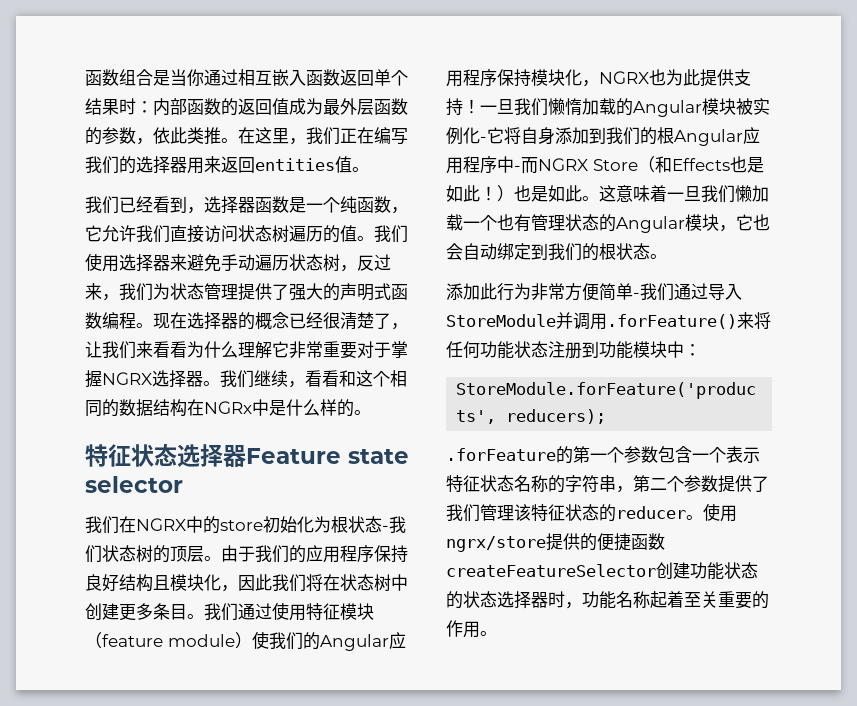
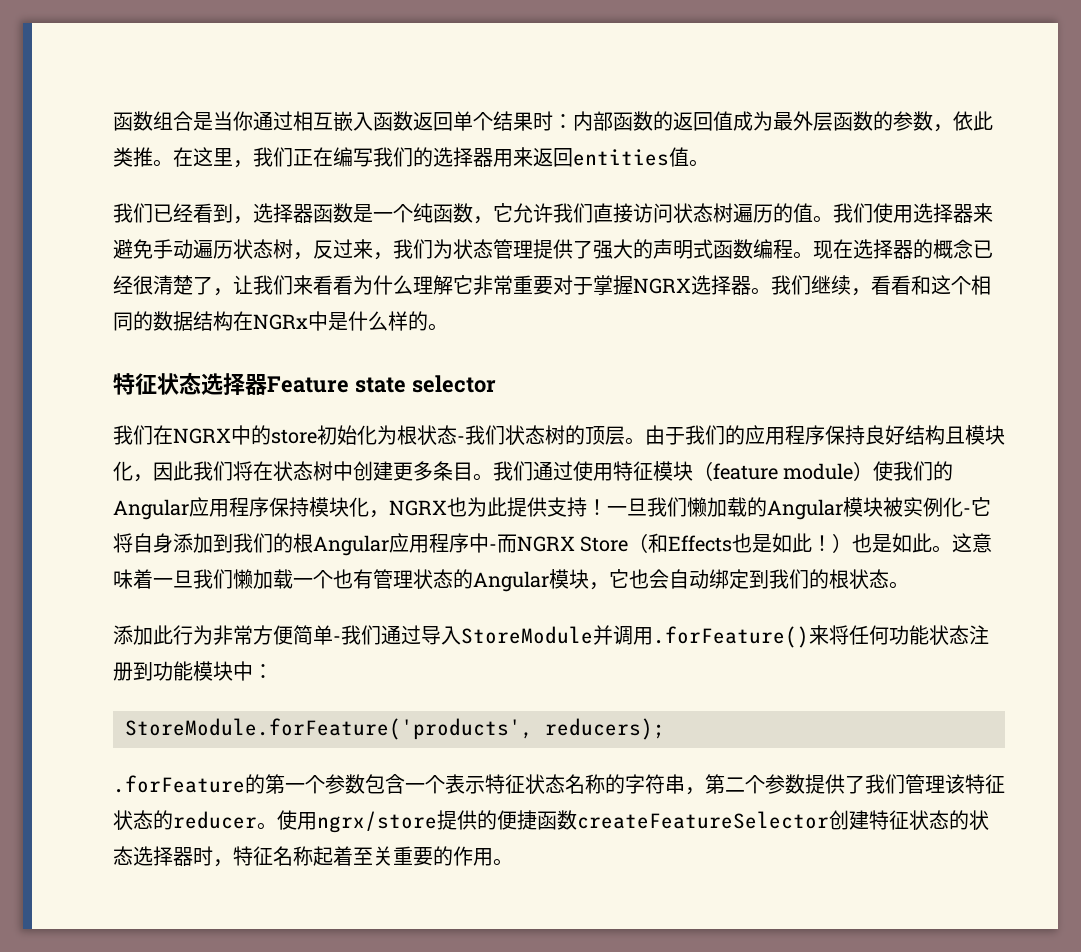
- 一旦我们懒惰加载的Angular模块被实例化-它将自身添加到我们的根Angular应用程序中-而NGRX Store（和Effects也是如此！）也是如此。
+ 一旦我们懒加载的Angular模块被实例化-它将自身添加到我们的根Angular应用程序中-而NGRX Store（和Effects也是如此！）也是如此。
- 使用ngrx/store提供的便捷函数createFeatureSelector创建功能状态的状态选择器时，功能名称起着至关重要的作用。
+ 使用ngrx/store提供的便捷函数createFeatureSelector创建特征状态的状态选择器时，特征名称起着至关重要的作用。

